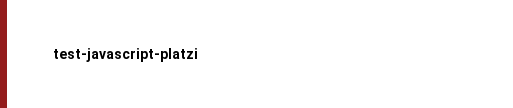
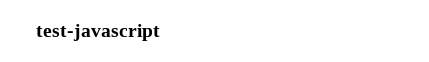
- test-javascript-platzi
+ test-javascript

